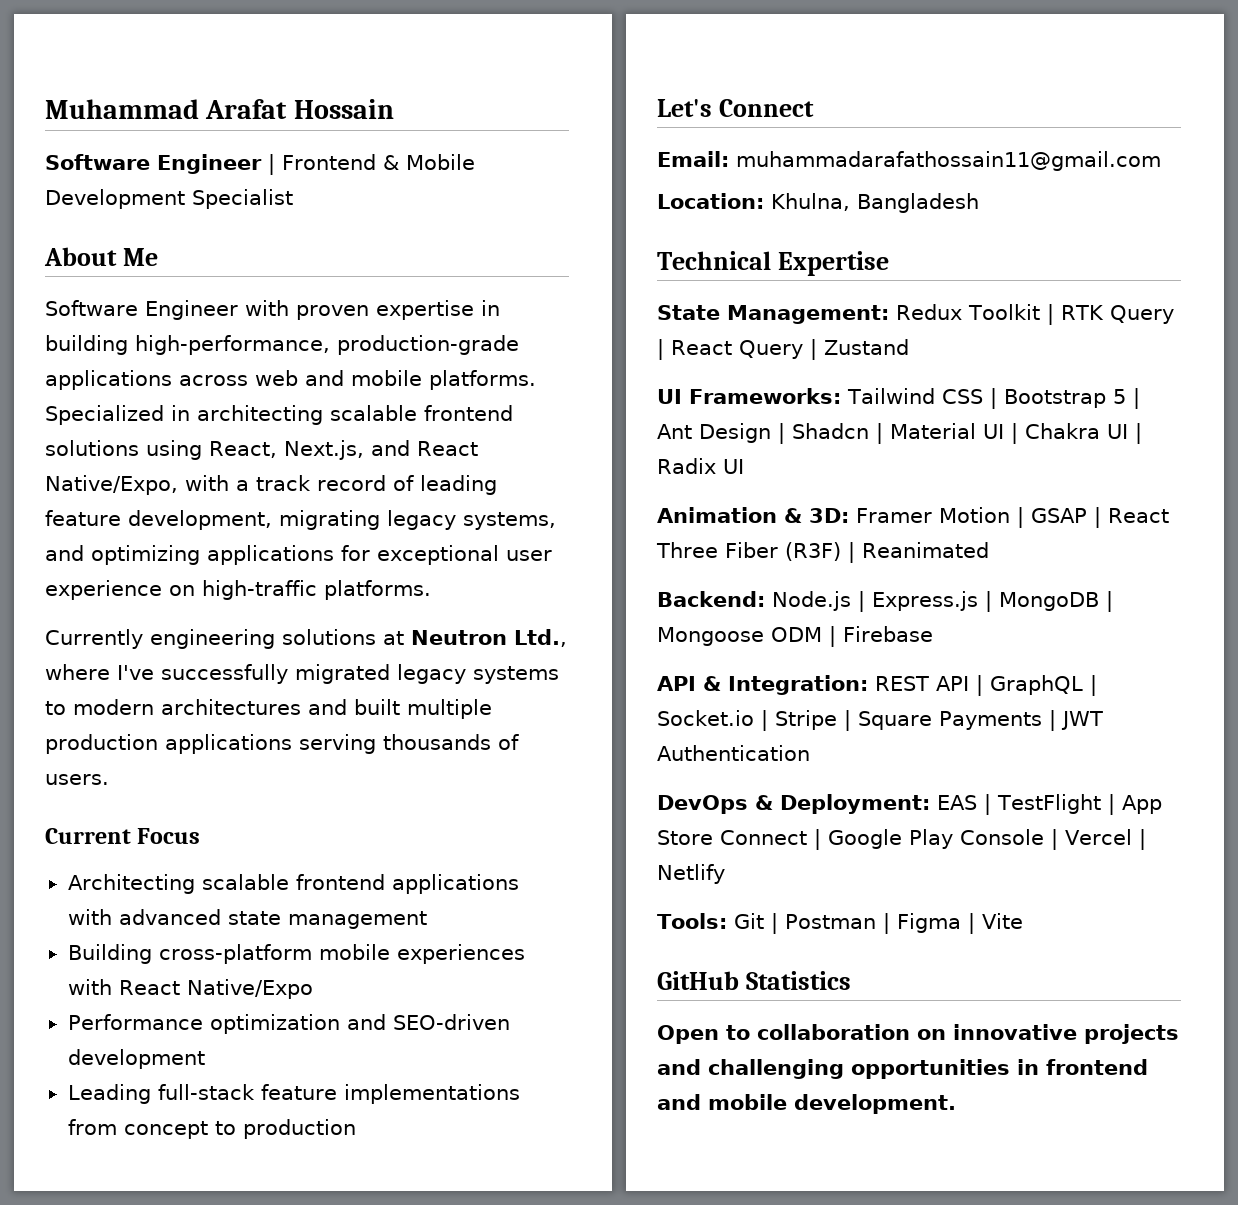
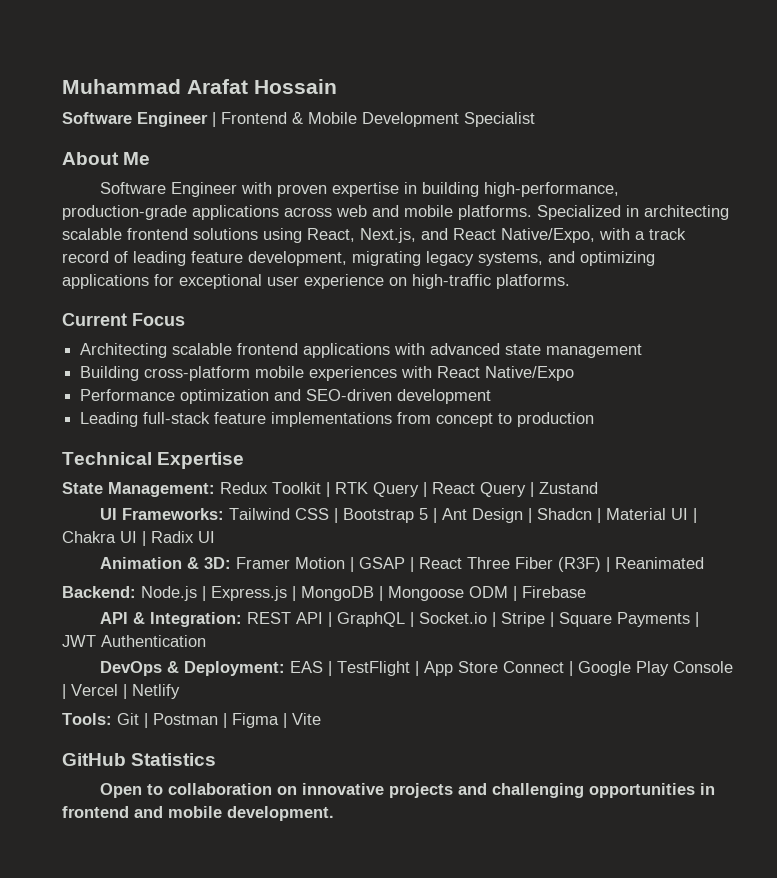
- Currently engineering solutions at Neutron Ltd., where I've successfully migrated legacy systems to modern architectures and built multiple production applications serving thousands of users.
- Let's Connect
- Email: muhammadarafathossain11@gmail.com
- Location: Khulna, Bangladesh

